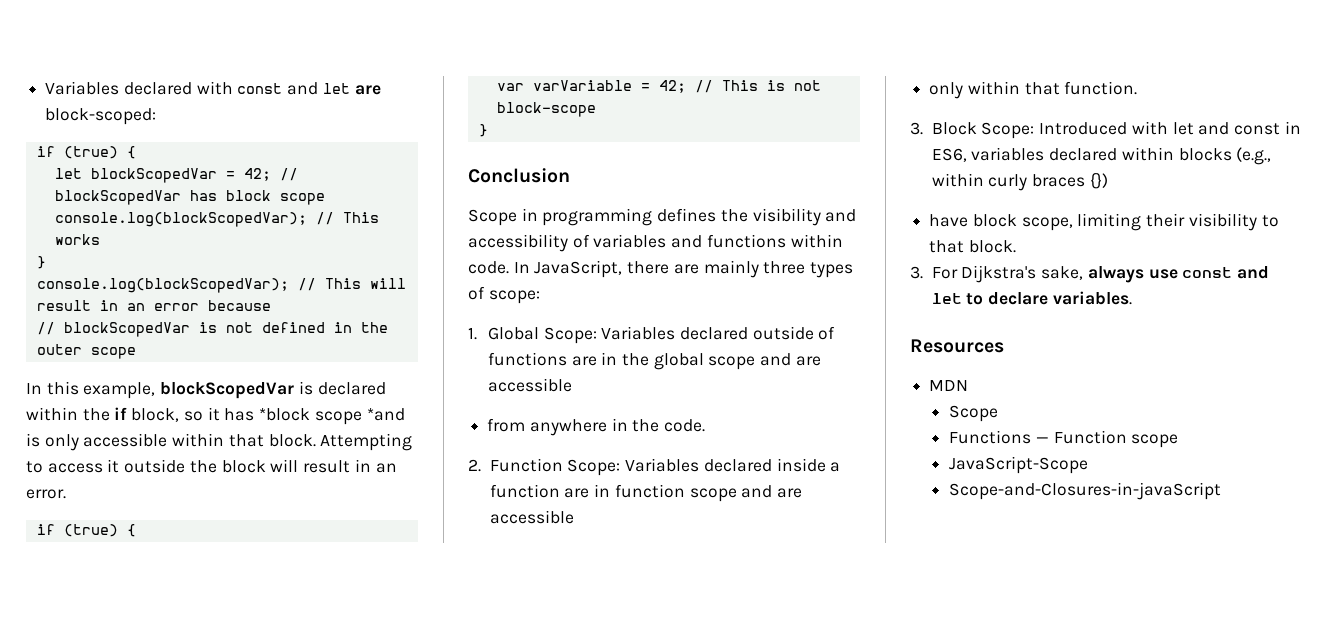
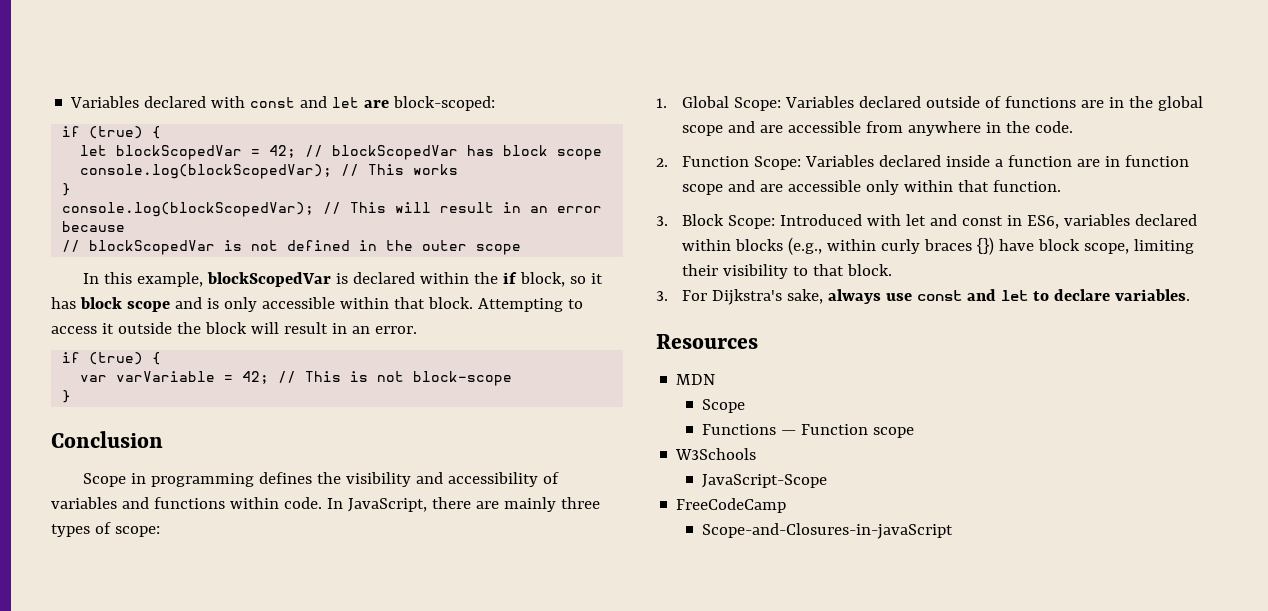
- In this example, blockScopedVar is declared within the if block, so it has *block scope *and is only accessible within that block.
+ In this example, blockScopedVar is declared within the if block, so it has block scope and is only accessible within that block.
- 1. Global Scope: Variables declared outside of functions are in the global scope and are accessible
- from anywhere in the code.
+ 1. Global Scope: Variables declared outside of functions are in the global scope and are accessible from anywhere in the code.
- 2. Function Scope: Variables declared inside a function are in function scope and are accessible
- only within that function.
+ 2. Function Scope: Variables declared inside a function are in function scope and are accessible only within that function.
- 3. Block Scope: Introduced with let and const in ES6, variables declared within blocks (e.g., within curly braces {})
- have block scope, limiting their visibility to that block.
+ 3. Block Scope: Introduced with let and const in ES6, variables declared within blocks (e.g., within curly braces {}) have block scope, limiting their visibility to that block.
+ W3Schools
+ FreeCodeCamp

